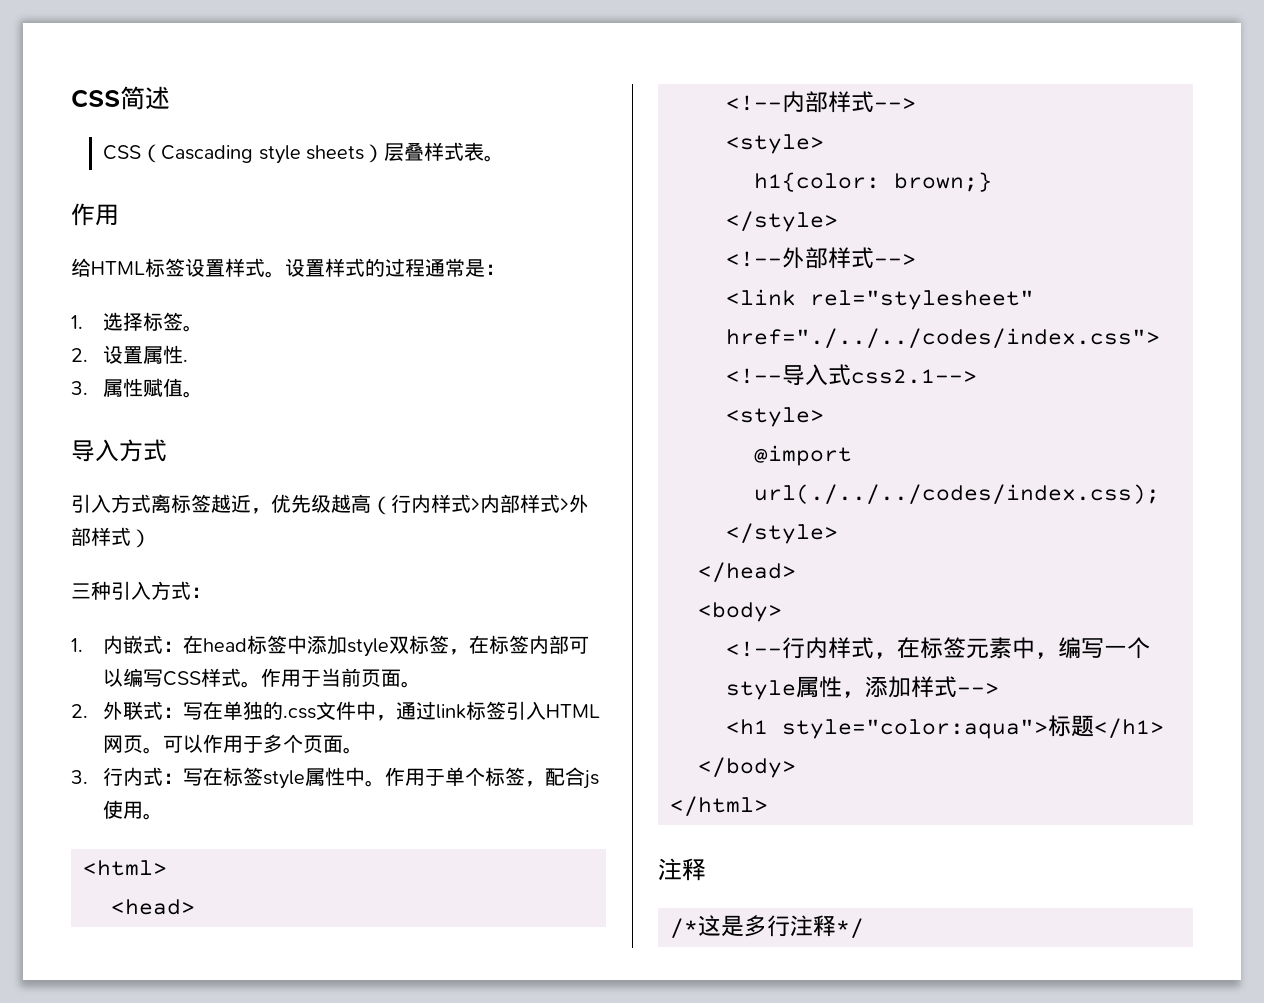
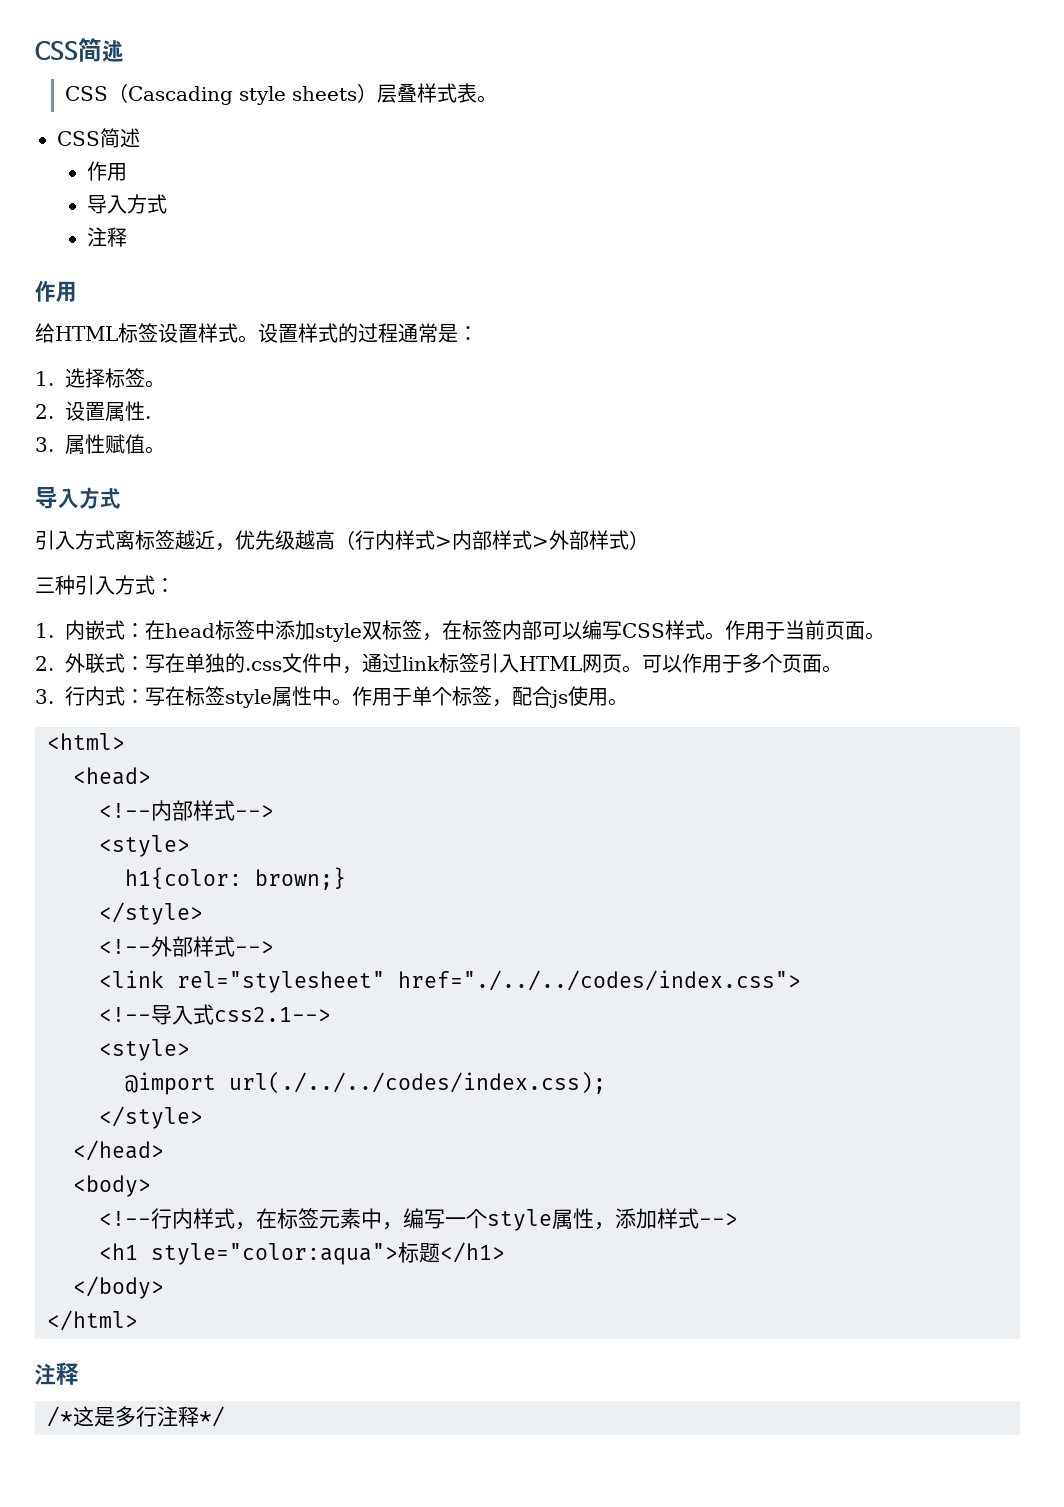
  CSS（Cascading style sheets）层叠样式表。
+ CSS简述
+ 作用
+ 导入方式
+ 注释

